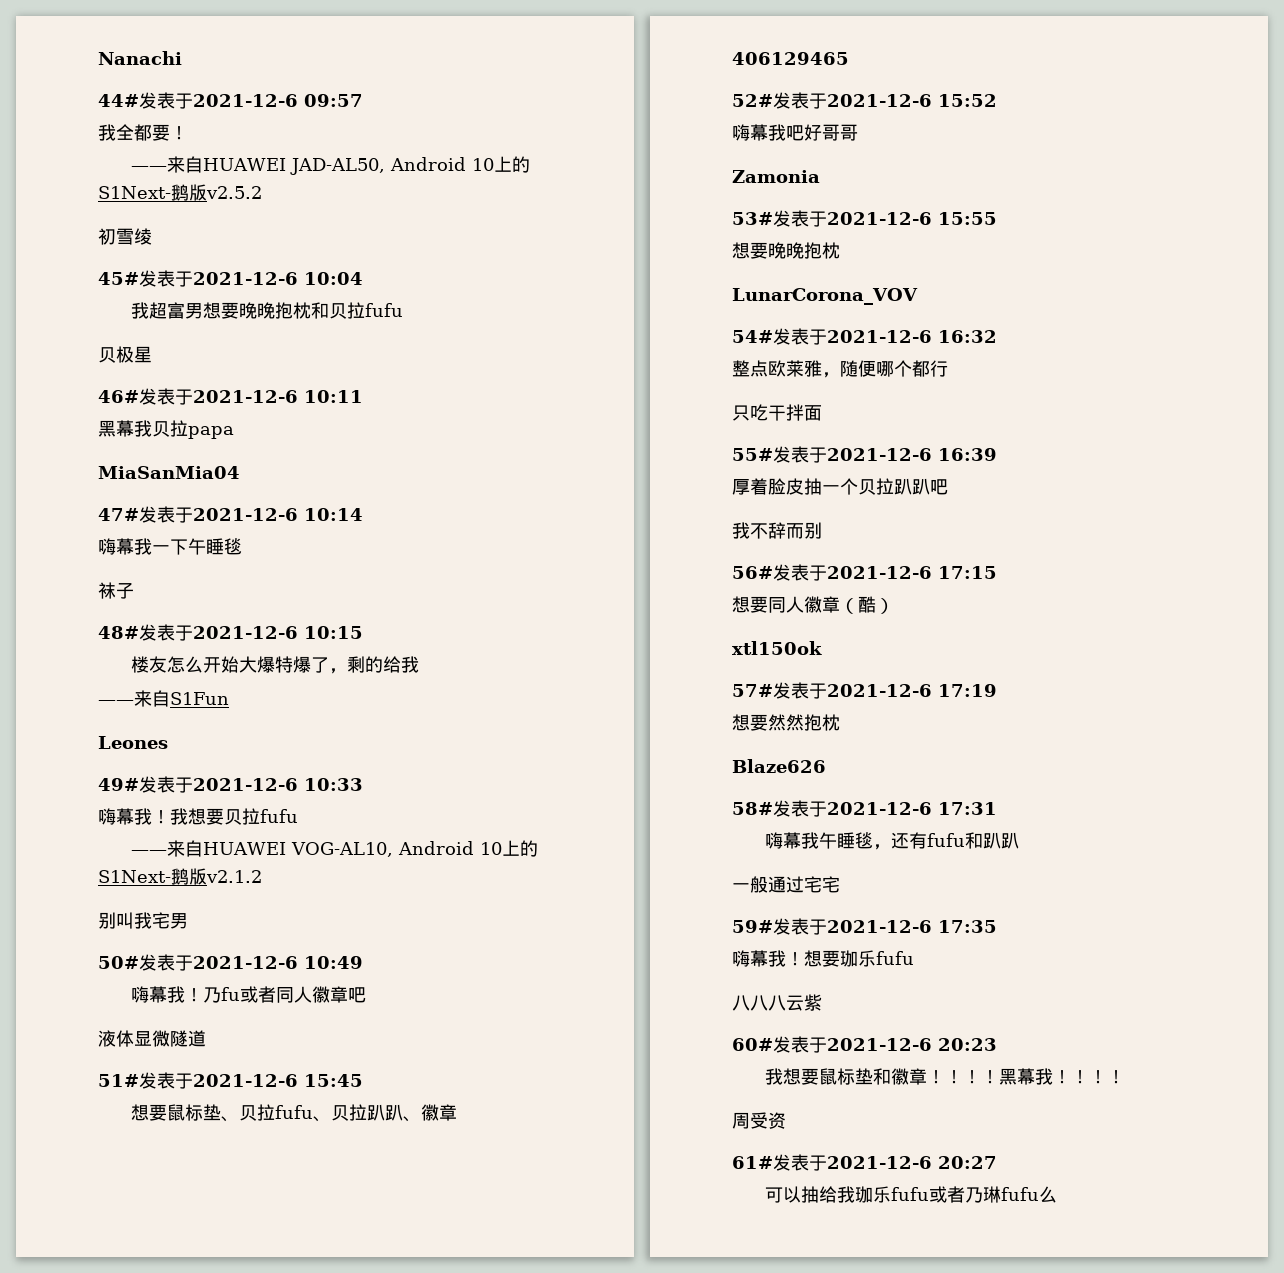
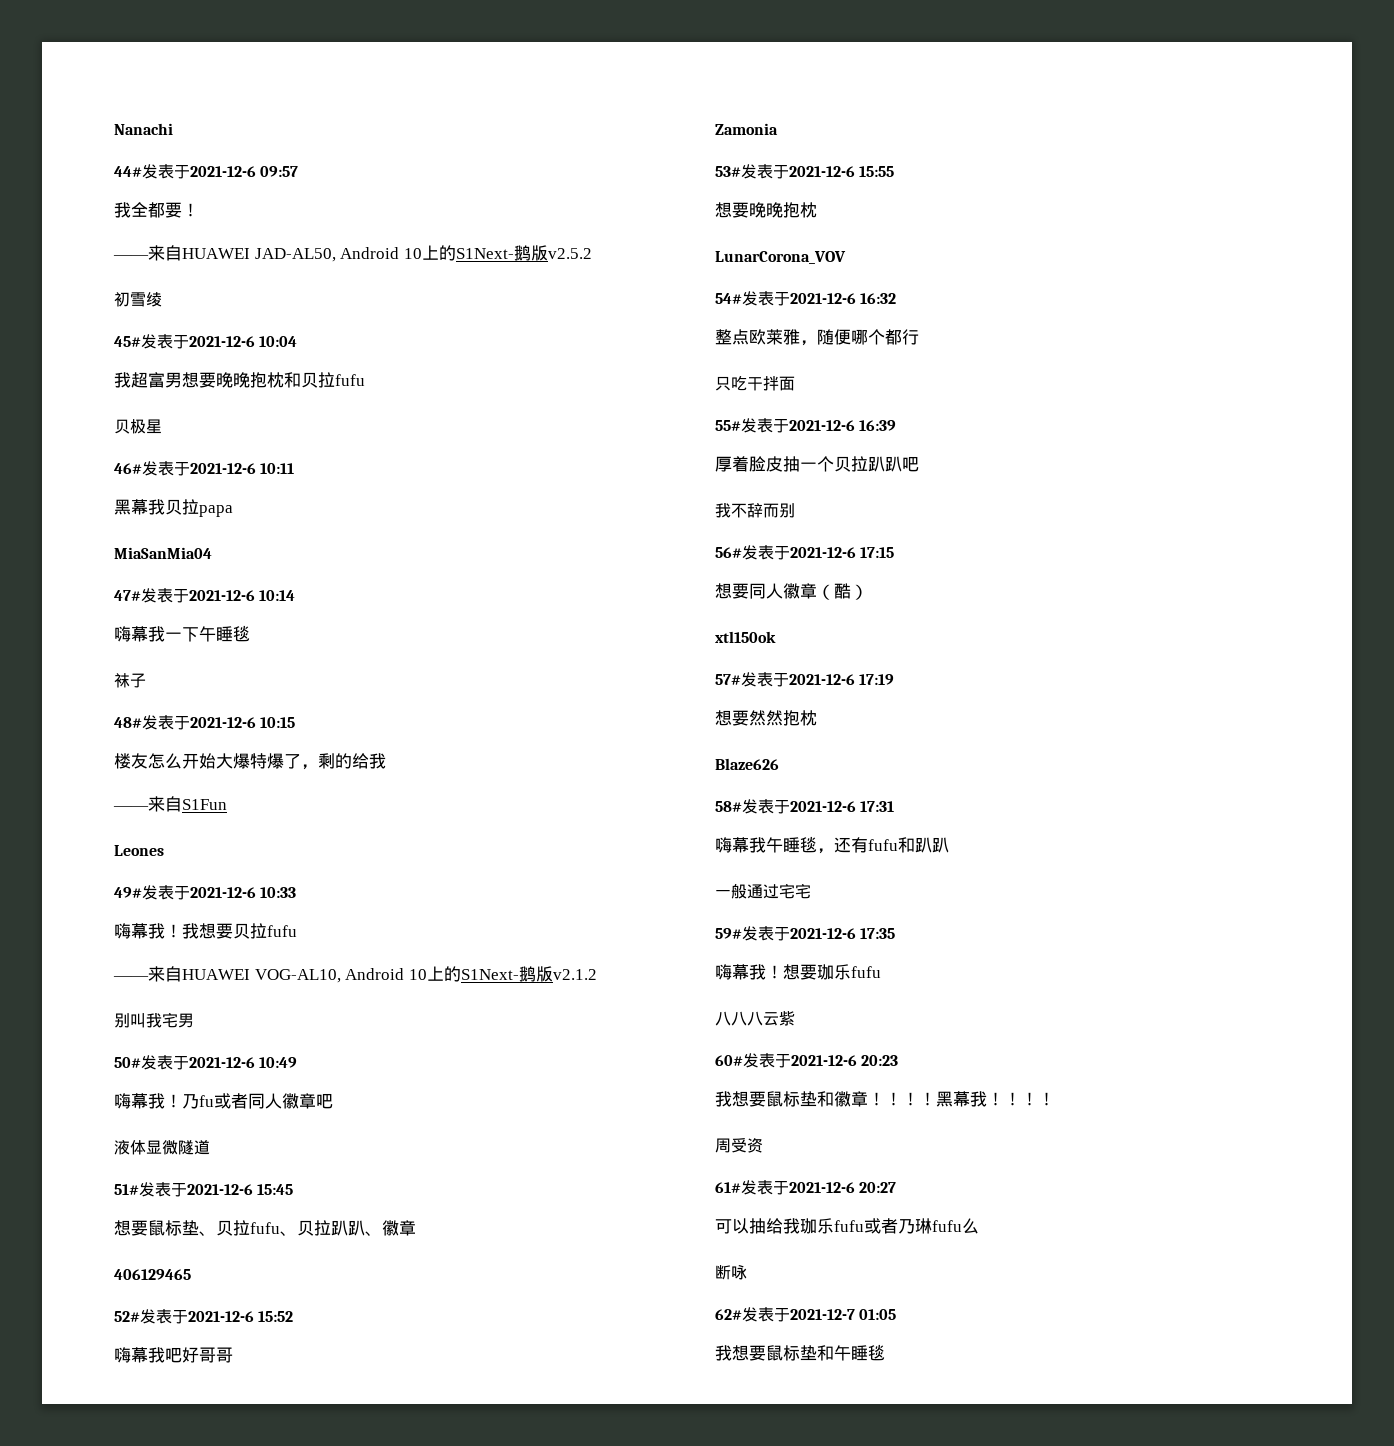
+ 断咏
+ 62#发表于2021-12-7 01:05
+ 我想要鼠标垫和午睡毯

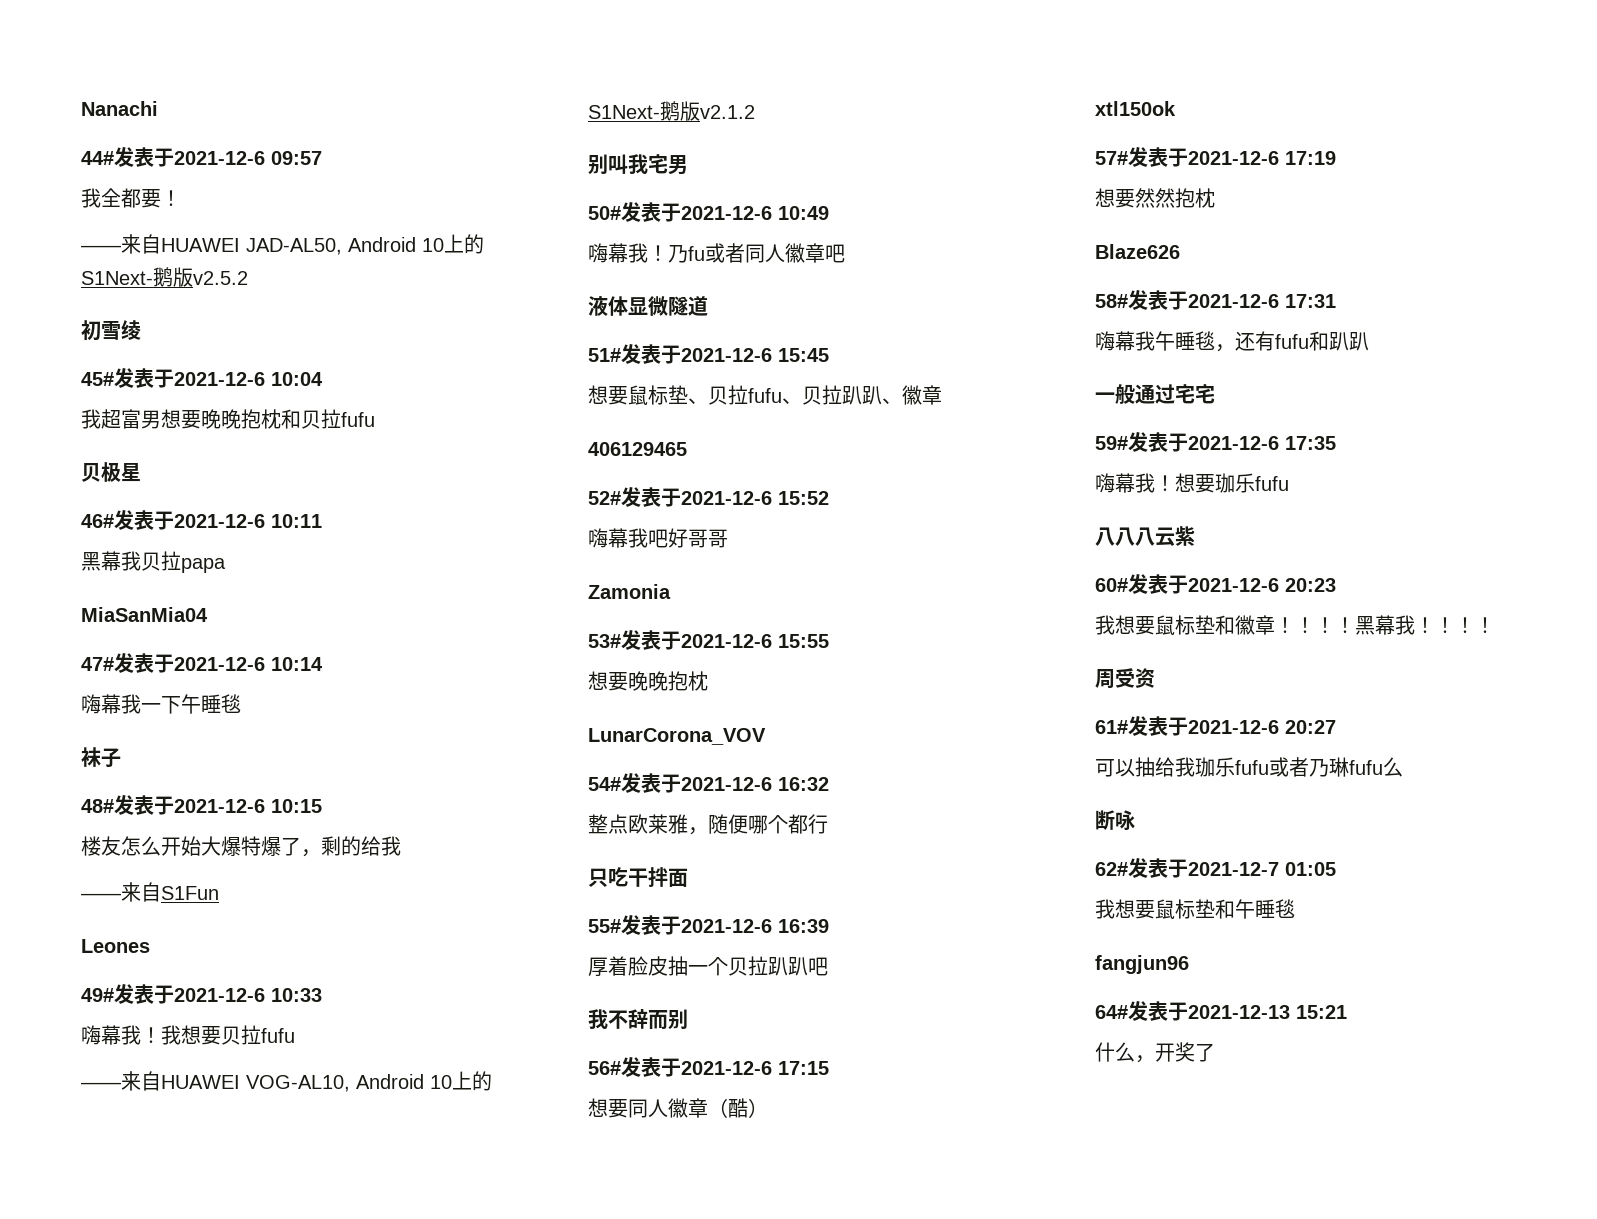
+ fangjun96
+ 64#发表于2021-12-13 15:21
+ 什么，开奖了

